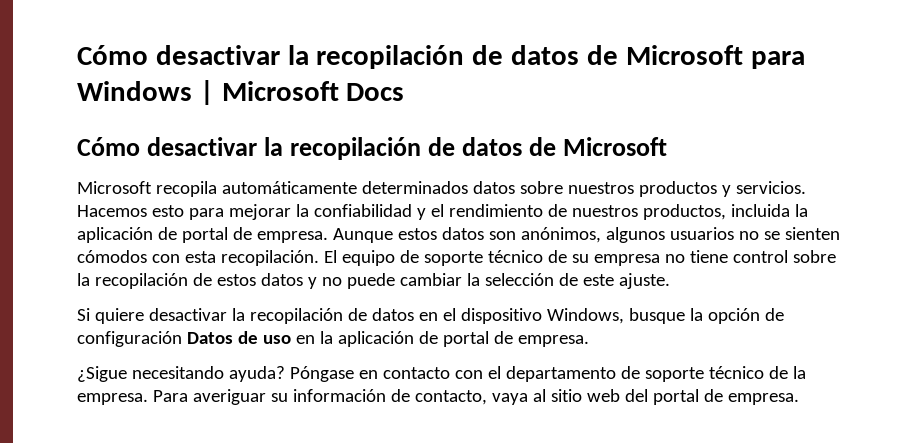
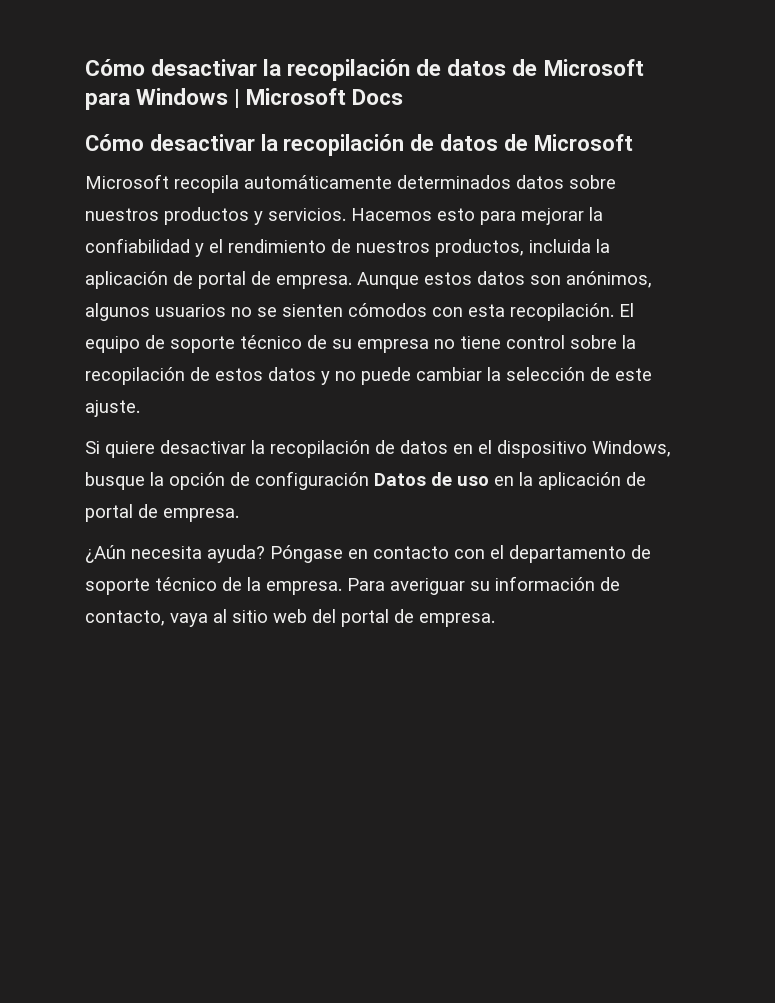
- ¿Sigue necesitando ayuda?
+ ¿Aún necesita ayuda?

